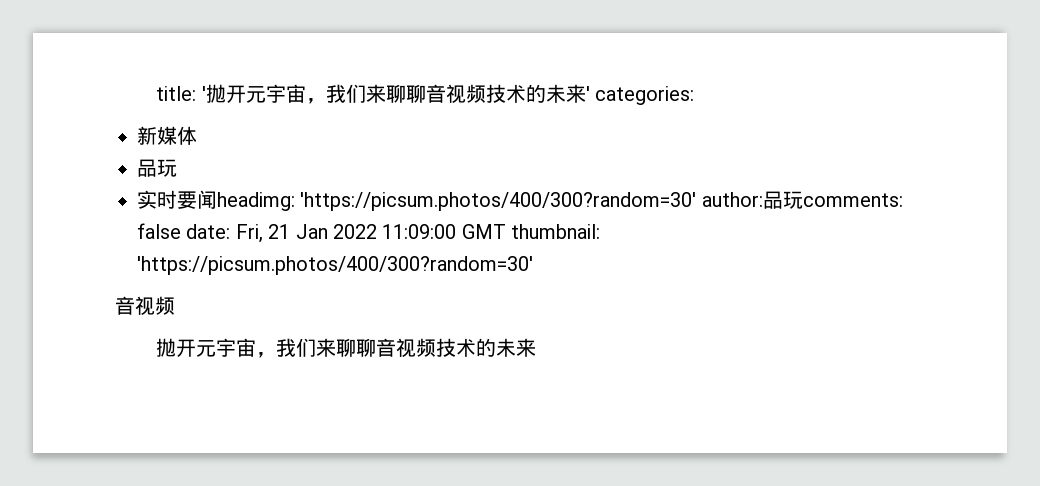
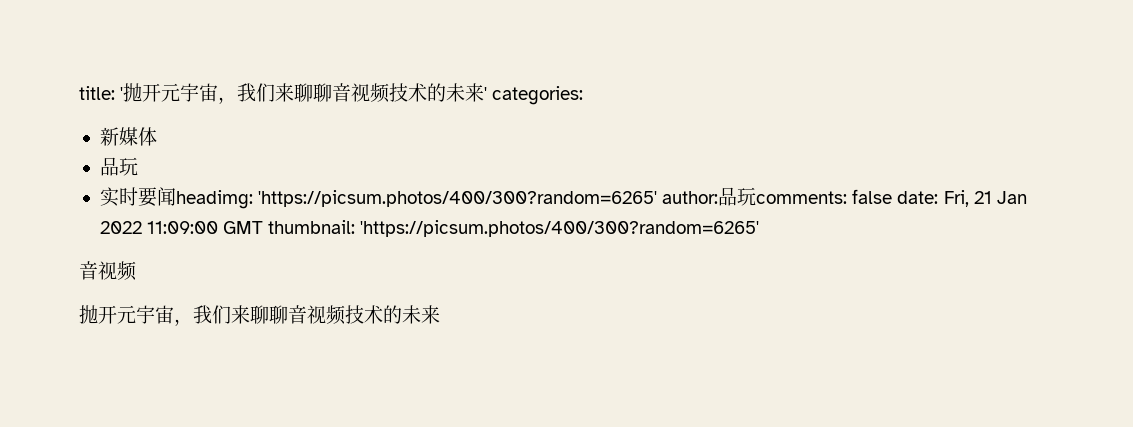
- 实时要闻headimg: 'https://picsum.photos/400/300?random=30' author:品玩comments: false date: Fri, 21 Jan 2022 11:09:00 GMT thumbnail: 'https://picsum.photos/400/300?random=30'
+ 实时要闻headimg: 'https://picsum.photos/400/300?random=6265' author:品玩comments: false date: Fri, 21 Jan 2022 11:09:00 GMT thumbnail: 'https://picsum.photos/400/300?random=6265'

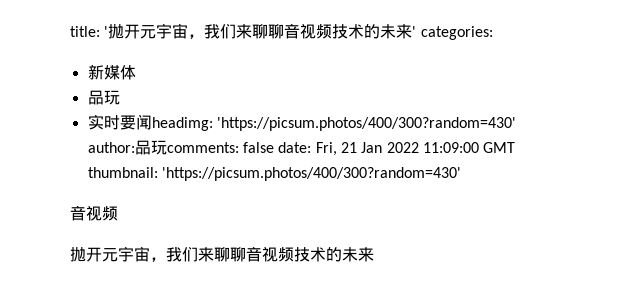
- 实时要闻headimg: 'https://picsum.photos/400/300?random=6265' author:品玩comments: false date: Fri, 21 Jan 2022 11:09:00 GMT thumbnail: 'https://picsum.photos/400/300?random=6265'
+ 实时要闻headimg: 'https://picsum.photos/400/300?random=430' author:品玩comments: false date: Fri, 21 Jan 2022 11:09:00 GMT thumbnail: 'https://picsum.photos/400/300?random=430'

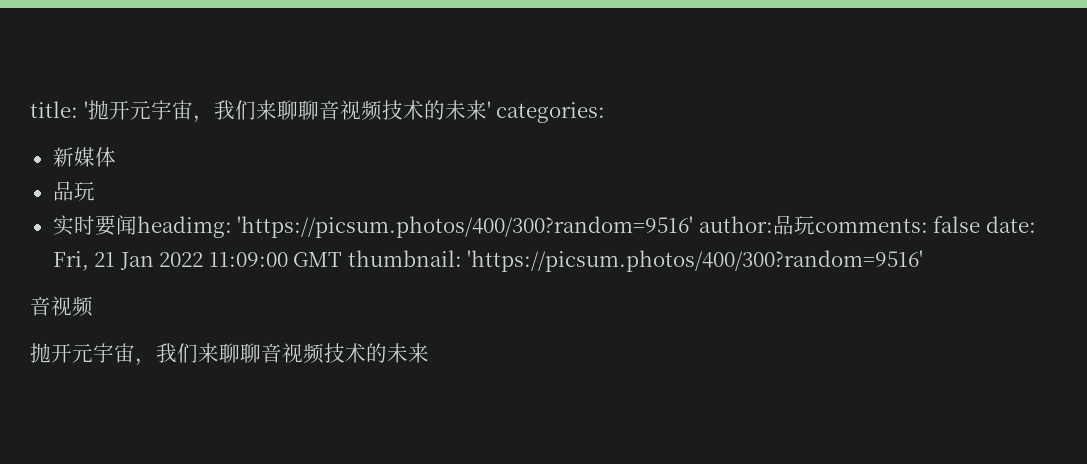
- 实时要闻headimg: 'https://picsum.photos/400/300?random=430' author:品玩comments: false date: Fri, 21 Jan 2022 11:09:00 GMT thumbnail: 'https://picsum.photos/400/300?random=430'
+ 实时要闻headimg: 'https://picsum.photos/400/300?random=9516' author:品玩comments: false date: Fri, 21 Jan 2022 11:09:00 GMT thumbnail: 'https://picsum.photos/400/300?random=9516'

